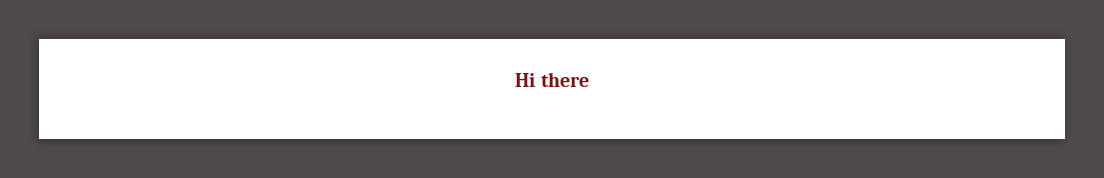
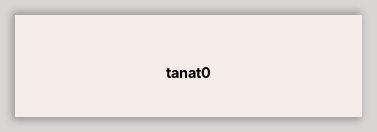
- Hi there
+ tanat0

